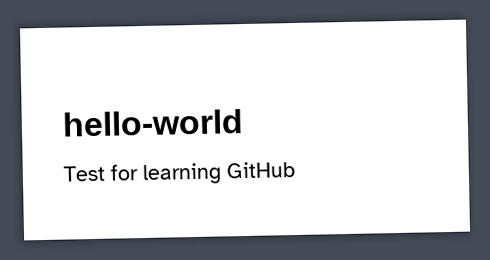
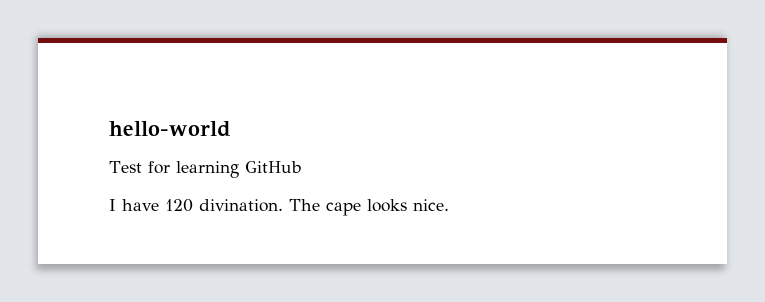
+ I have 120 divination. The cape looks nice.

